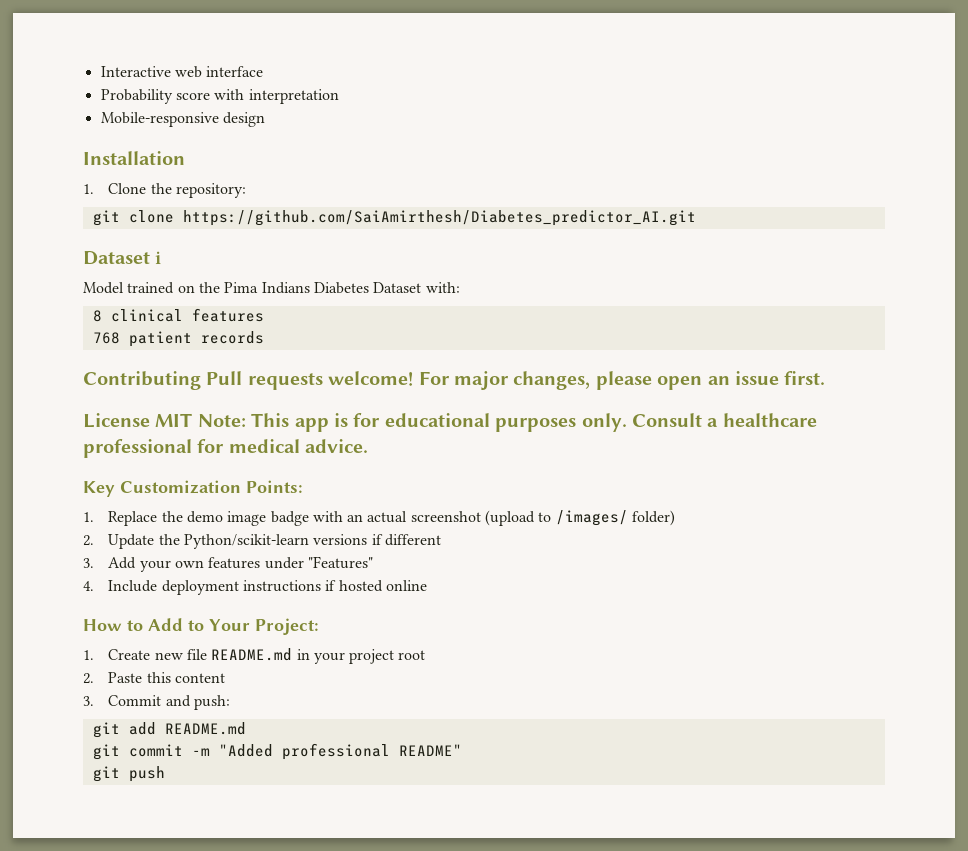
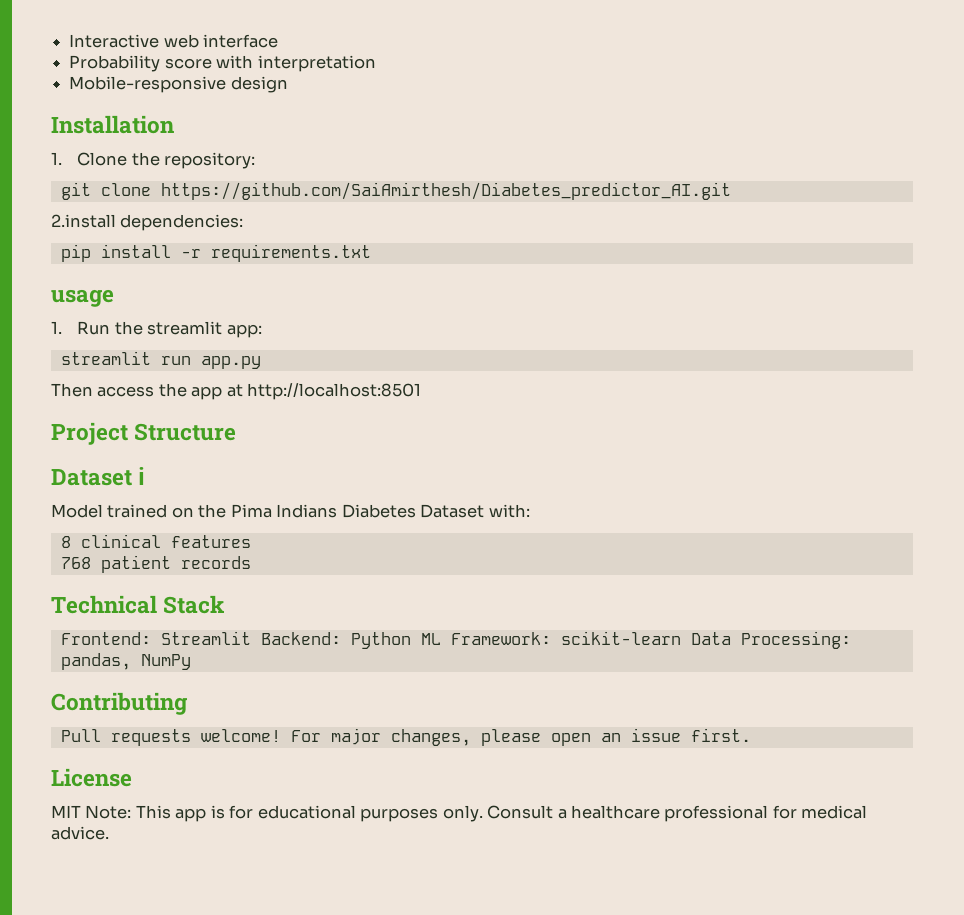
+ 2.install dependencies:
+ pip install -r requirements.txt
+ usage
+ 1. Run the streamlit app:
+ streamlit run app.py
+ Then access the app at http://localhost:8501
+ Project Structure
+ Technical Stack
+ Frontend: Streamlit Backend: Python ML Framework: scikit-learn Data Processing: pandas, NumPy
- Contributing Pull requests welcome!
+ Contributing
+ Pull requests welcome!
- License MIT Note: This app is for educational purposes only.
+ License
+ MIT Note: This app is for educational purposes only.
- Key Customization Points:
- 1. Replace the demo image badge with an actual screenshot (upload to /images/ folder)
- 2. Update the Python/scikit-learn versions if different
- 3. Add your own features under "Features"
- 4. Include deployment instructions if hosted online
- How to Add to Your Project:
- 1. Create new file README.md in your project root
- 2. Paste this content
- 3. Commit and push:
- git add README.md
- git commit -m "Added professional README"
- git push

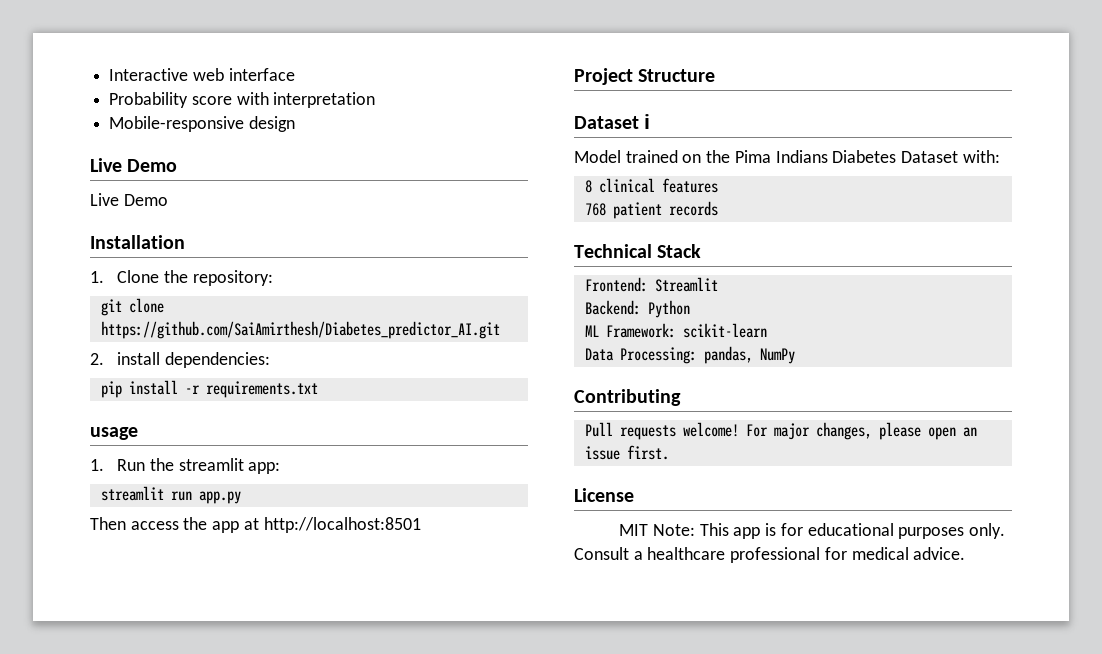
  Mobile-responsive design
+ Live Demo
+ Live Demo
- 2.install dependencies:
+ 2. install dependencies:
- Frontend: Streamlit Backend: Python ML Framework: scikit-learn Data Processing: pandas, NumPy
+ Frontend: Streamlit
+ Backend: Python
+ ML Framework: scikit-learn
+ Data Processing: pandas, NumPy

